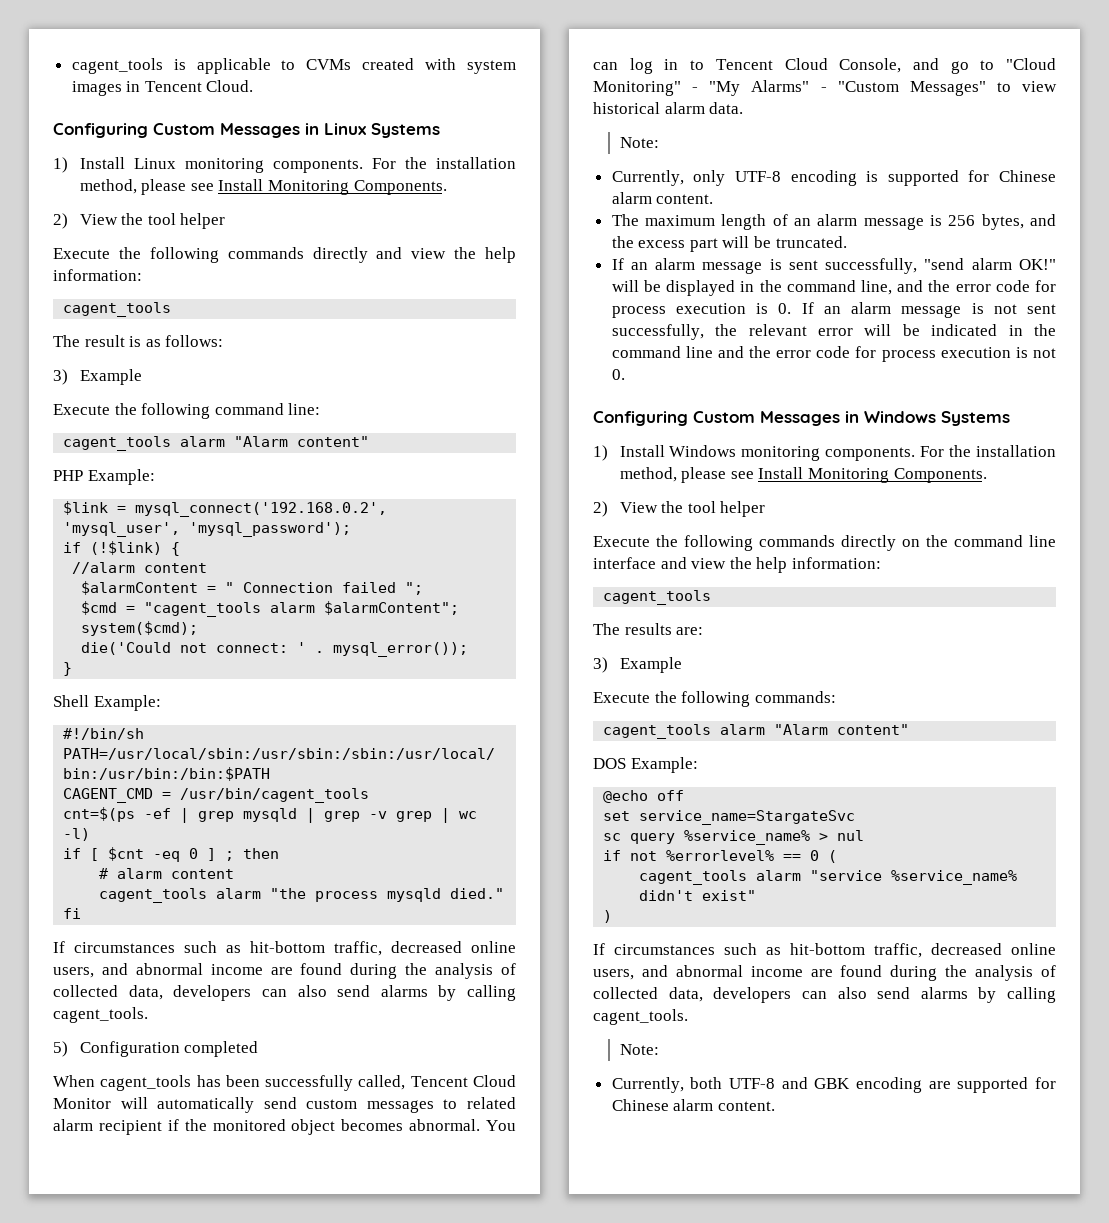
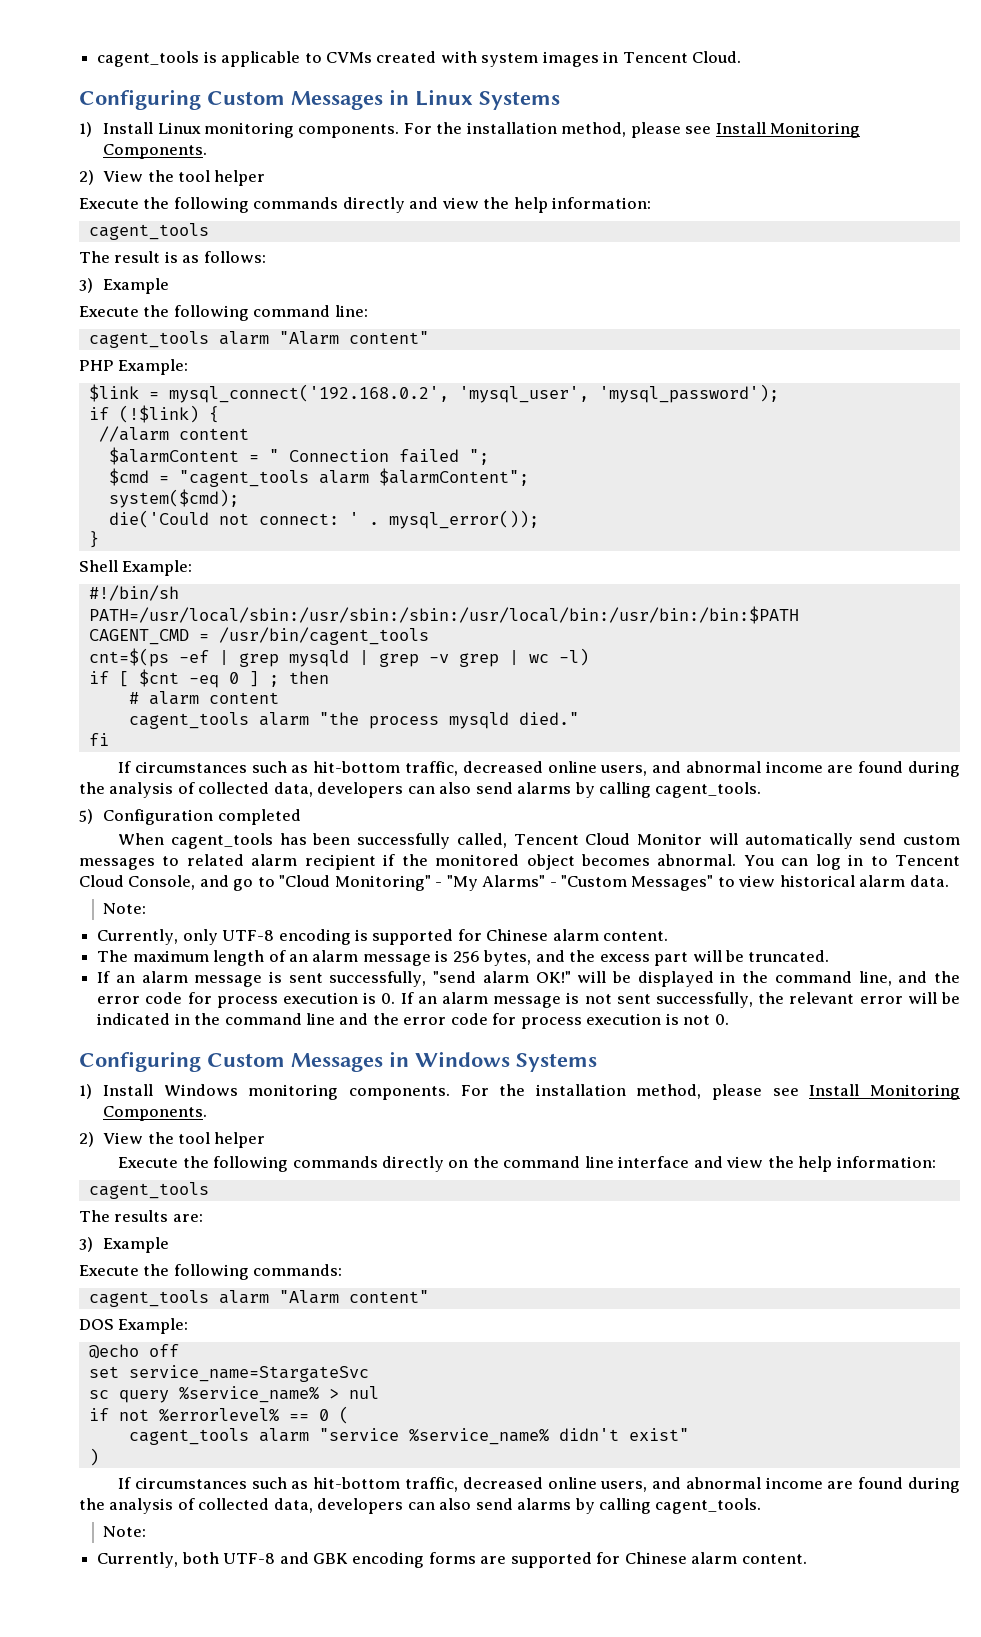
- Currently, both UTF-8 and GBK encoding are supported for Chinese alarm content.
+ Currently, both UTF-8 and GBK encoding forms are supported for Chinese alarm content.

